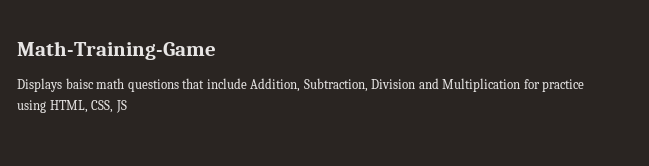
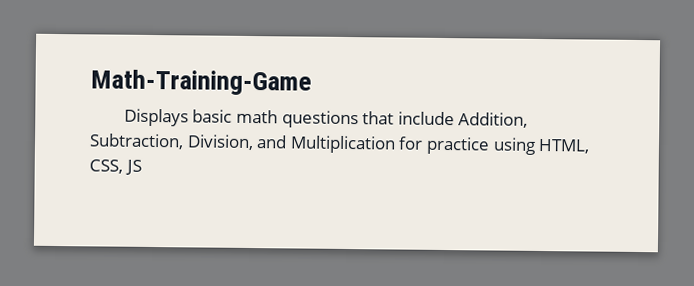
- Displays baisc math questions that include Addition, Subtraction, Division and Multiplication for practice using HTML, CSS, JS
+ Displays basic math questions that include Addition, Subtraction, Division, and Multiplication for practice using HTML, CSS, JS

